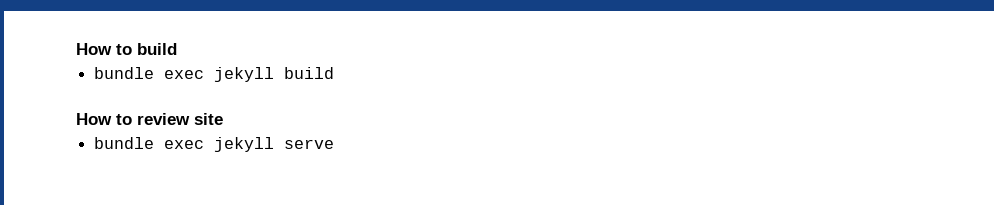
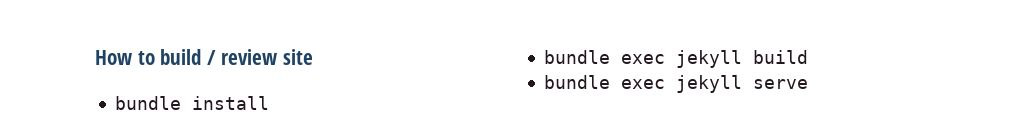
- How to build
+ How to build / review site
+ bundle install
- How to review site

